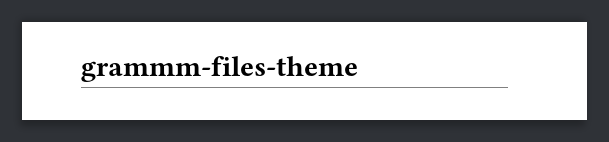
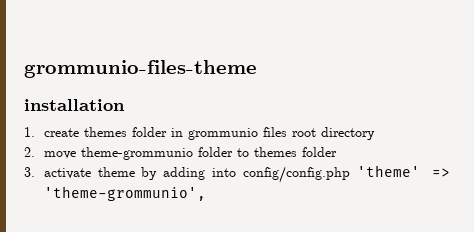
- grammm-files-theme
+ grommunio-files-theme
+ installation
+ 1. create themes folder in grommunio files root directory
+ 2. move theme-grommunio folder to themes folder
+ 3. activate theme by adding into config/config.php 'theme' => 'theme-grommunio',

